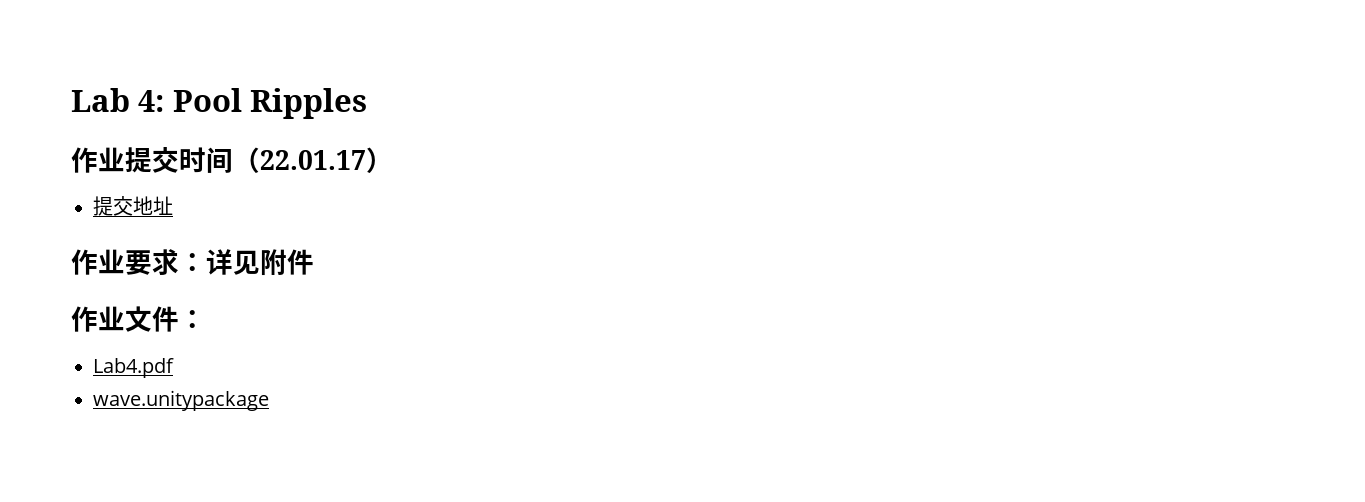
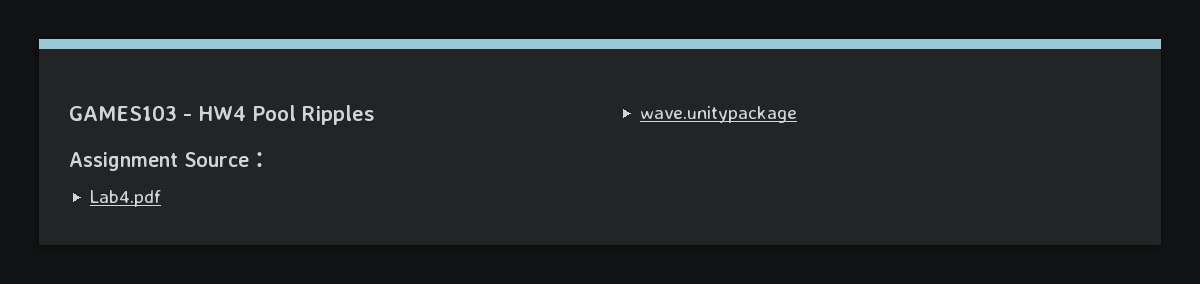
- Lab 4: Pool Ripples
+ GAMES103 - HW4 Pool Ripples
- 作业提交时间（22.01.17）
- 提交地址
- 作业要求：详见附件
- 作业文件：
+ Assignment Source：

